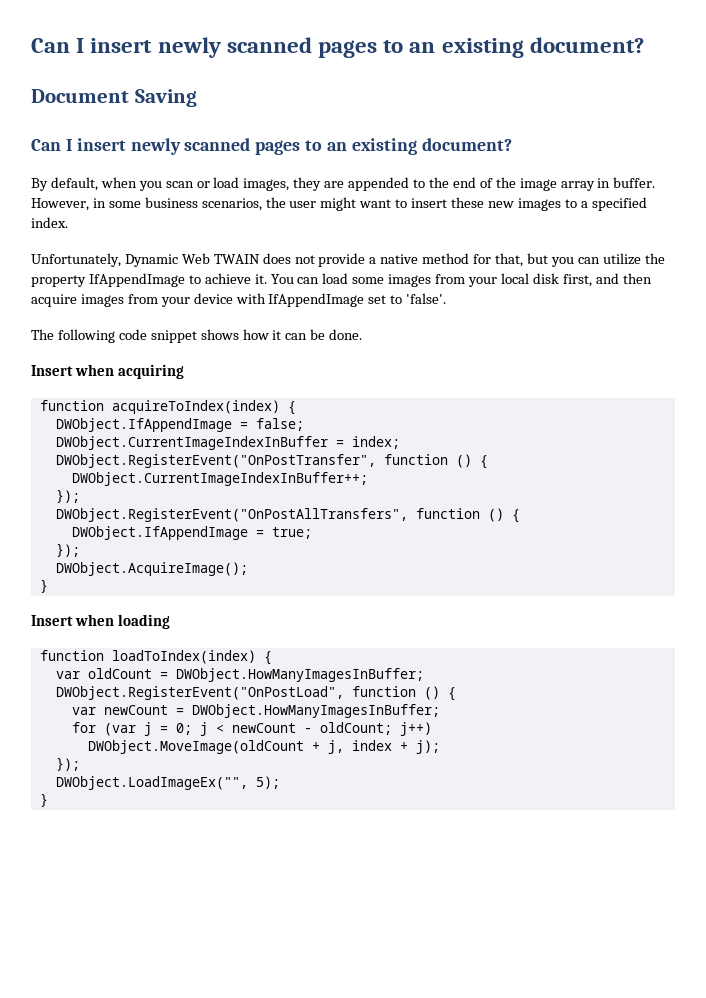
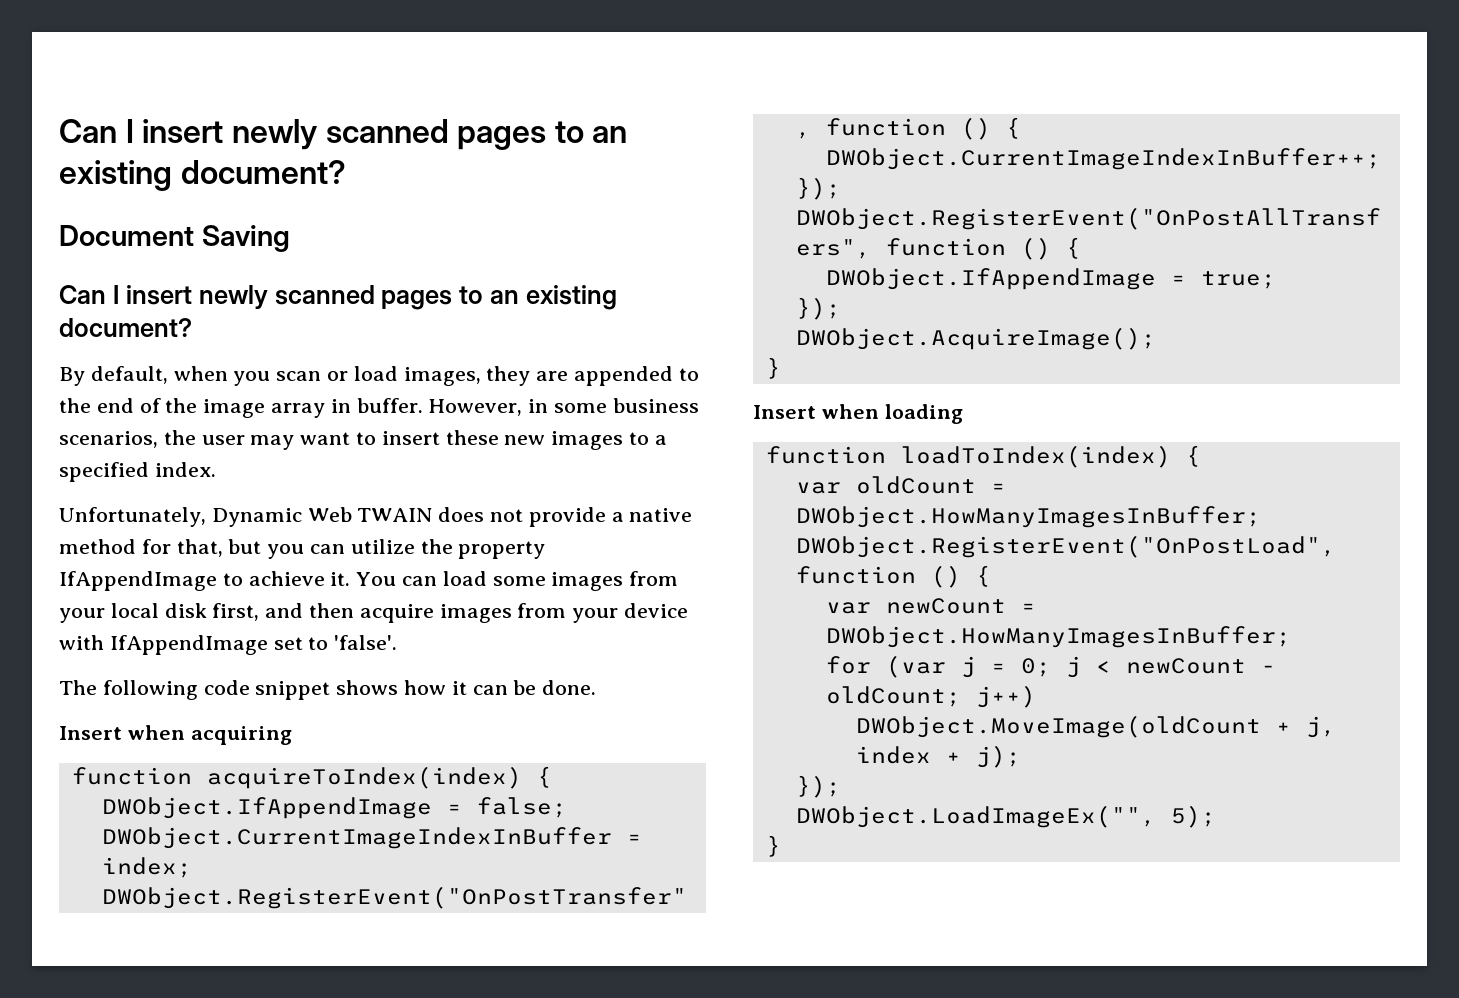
- However, in some business scenarios, the user might want to insert these new images to a specified index.
+ However, in some business scenarios, the user may want to insert these new images to a specified index.

